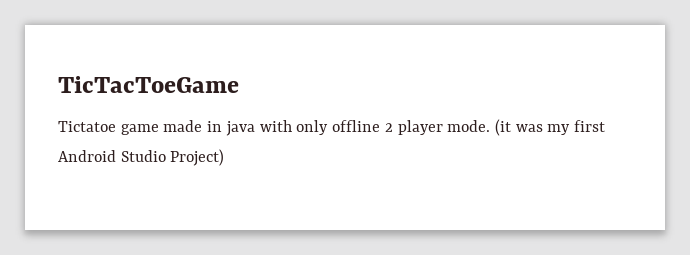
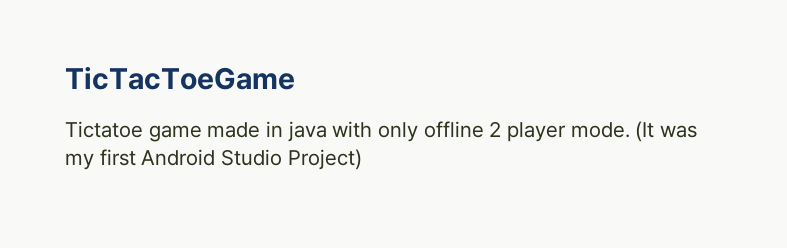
- (it was my first Android Studio Project)
+ (It was my first Android Studio Project)

